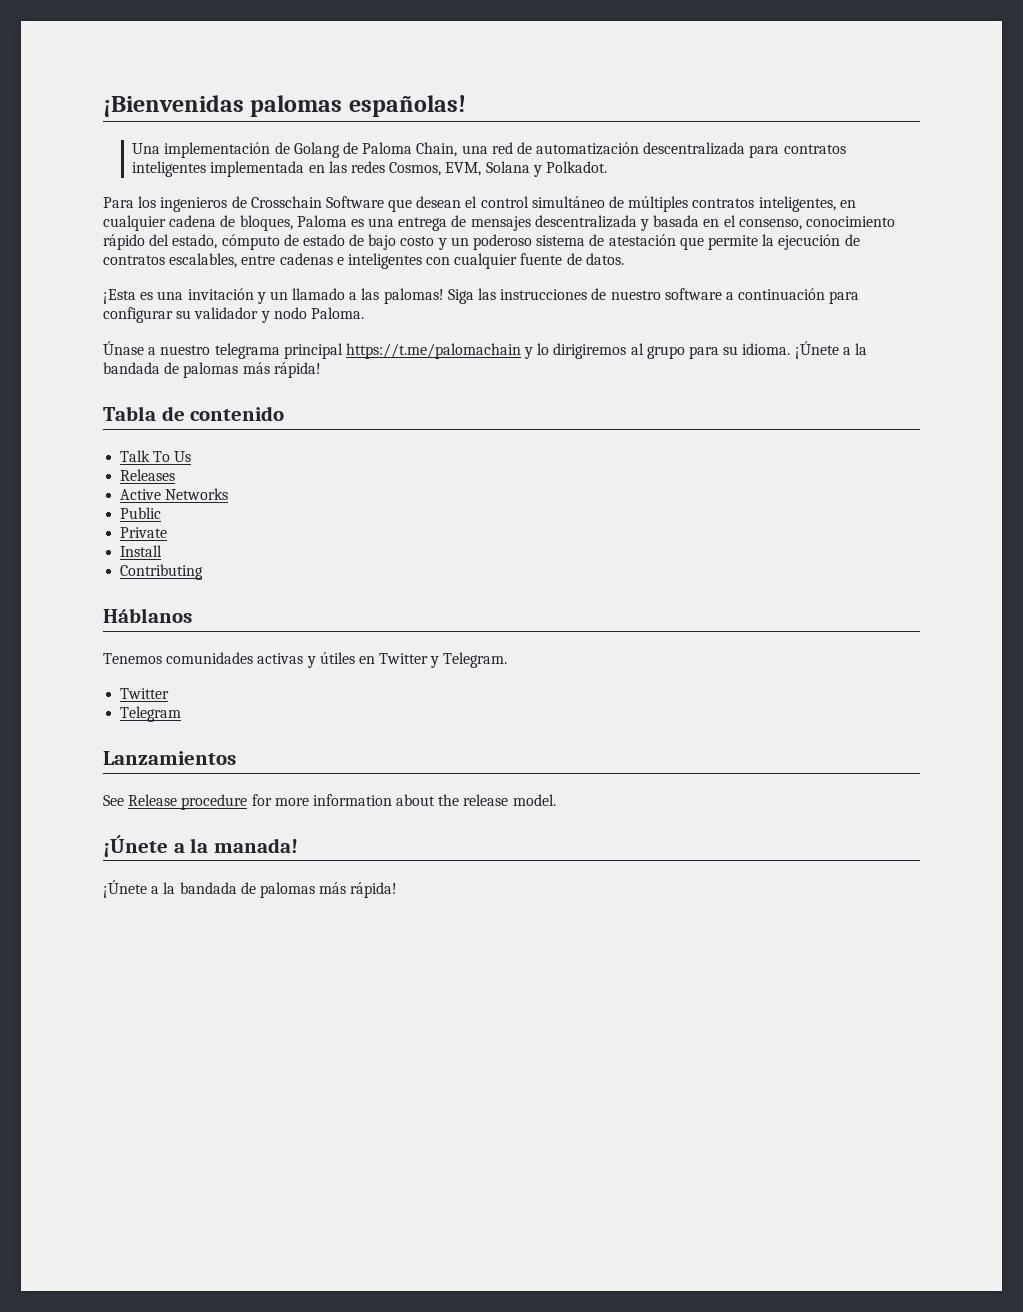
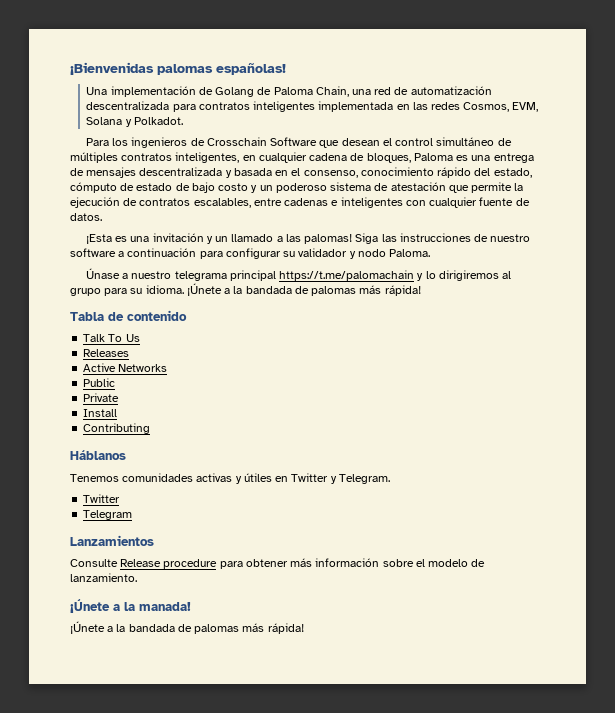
- See Release procedure for more information about the release model.
+ Consulte Release procedure para obtener más información sobre el modelo de lanzamiento.

